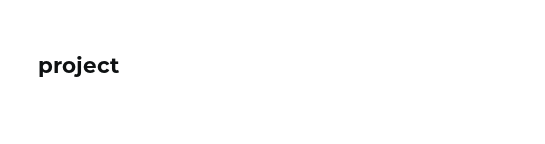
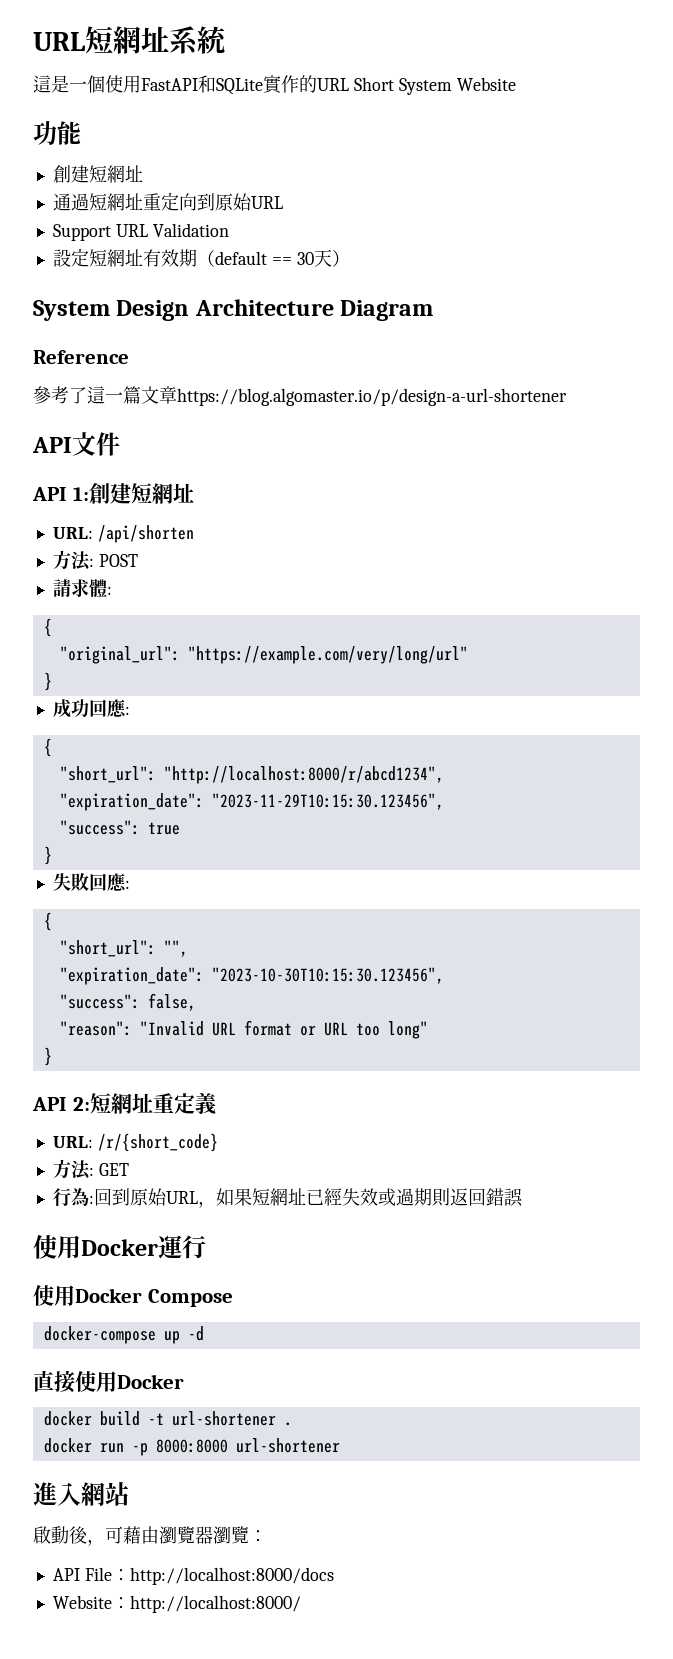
- project
+ URL短網址系統
+ 這是一個使用FastAPI和SQLite實作的URL Short System Website
+ 功能
+ 創建短網址
+ 通過短網址重定向到原始URL
+ Support URL Validation
+ 設定短網址有效期（default == 30天）
+ System Design Architecture Diagram
+ Reference
+ 參考了這一篇文章https://blog.algomaster.io/p/design-a-url-shortener
+ API文件
+ API 1:創建短網址
+ URL: /api/shorten
+ 方法: POST
+ 請求體:
+ {
+ "original_url": "https://example.com/very/long/url"
+ }
+ 成功回應:
+ {
+ "short_url": "http://localhost:8000/r/abcd1234",
+ "expiration_date": "2023-11-29T10:15:30.123456",
+ "success": true
+ }
+ 失敗回應:
+ {
+ "short_url": "",
+ "expiration_date": "2023-10-30T10:15:30.123456",
+ "success": false,
+ "reason": "Invalid URL format or URL too long"
+ }
+ API 2:短網址重定義
+ URL: /r/{short_code}
+ 方法: GET
+ 行為:回到原始URL，如果短網址已經失效或過期則返回錯誤
+ 使用Docker運行
+ 使用Docker Compose
+ docker-compose up -d
+ 直接使用Docker
+ docker build -t url-shortener .
+ docker run -p 8000:8000 url-shortener
+ 進入網站
+ 啟動後，可藉由瀏覽器瀏覽：
+ API File：http://localhost:8000/docs
+ Website：http://localhost:8000/

